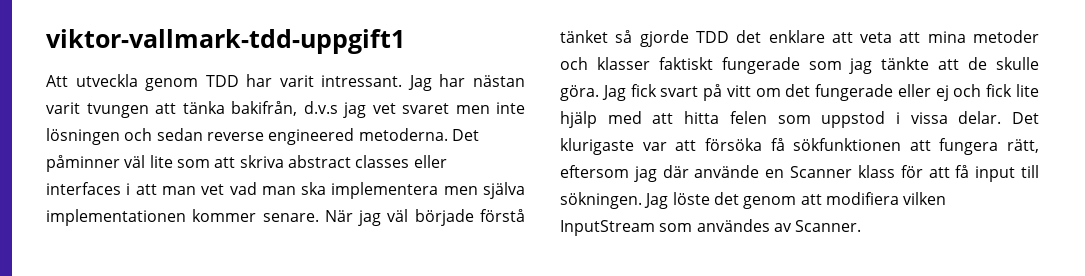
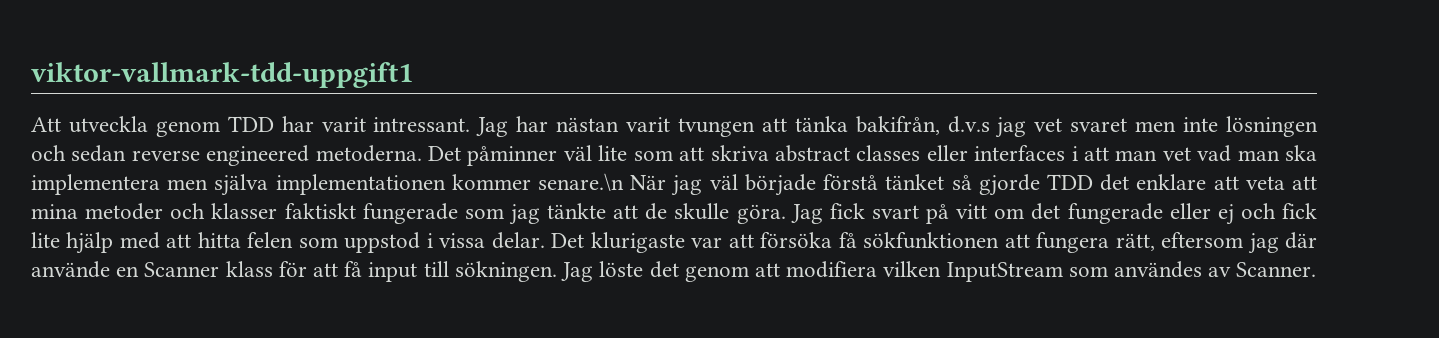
- Det påminner väl lite som att skriva abstract classes eller interfaces i att man vet vad man ska implementera men själva implementationen kommer senare. När jag väl började förstå tänket så gjorde TDD det enklare att veta att mina metoder och klasser faktiskt fungerade som jag tänkte att de skulle göra.
+ Det påminner väl lite som att skriva abstract classes eller interfaces i att man vet vad man ska implementera men själva implementationen kommer senare.\n När jag väl började förstå tänket så gjorde TDD det enklare att veta att mina metoder och klasser faktiskt fungerade som jag tänkte att de skulle göra.

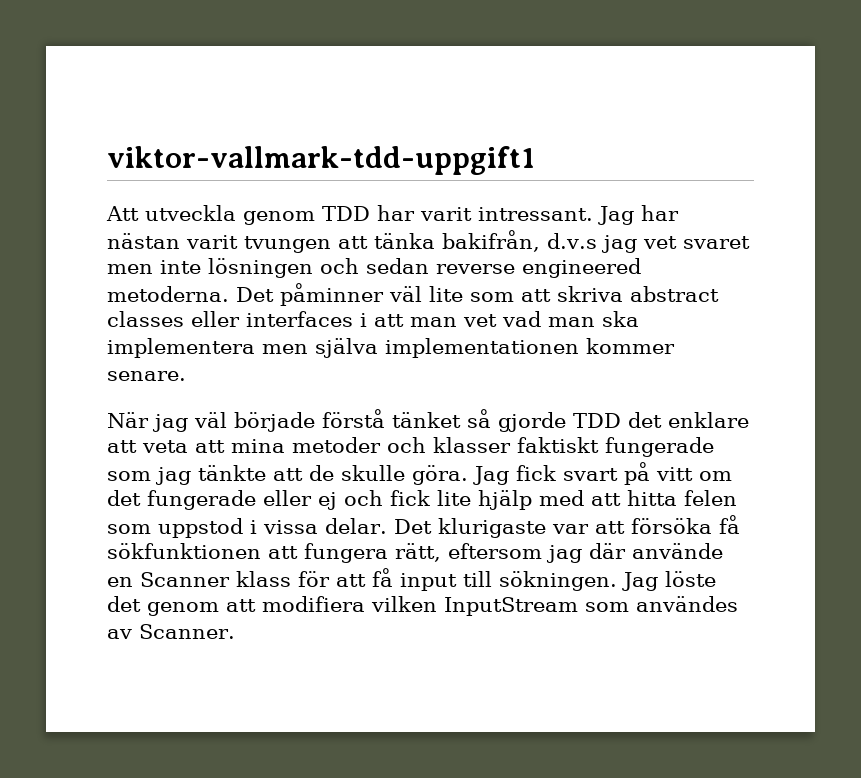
- Det påminner väl lite som att skriva abstract classes eller interfaces i att man vet vad man ska implementera men själva implementationen kommer senare.\n När jag väl började förstå tänket så gjorde TDD det enklare att veta att mina metoder och klasser faktiskt fungerade som jag tänkte att de skulle göra.
+ Det påminner väl lite som att skriva abstract classes eller interfaces i att man vet vad man ska implementera men själva implementationen kommer senare.
+ När jag väl började förstå tänket så gjorde TDD det enklare att veta att mina metoder och klasser faktiskt fungerade som jag tänkte att de skulle göra.

